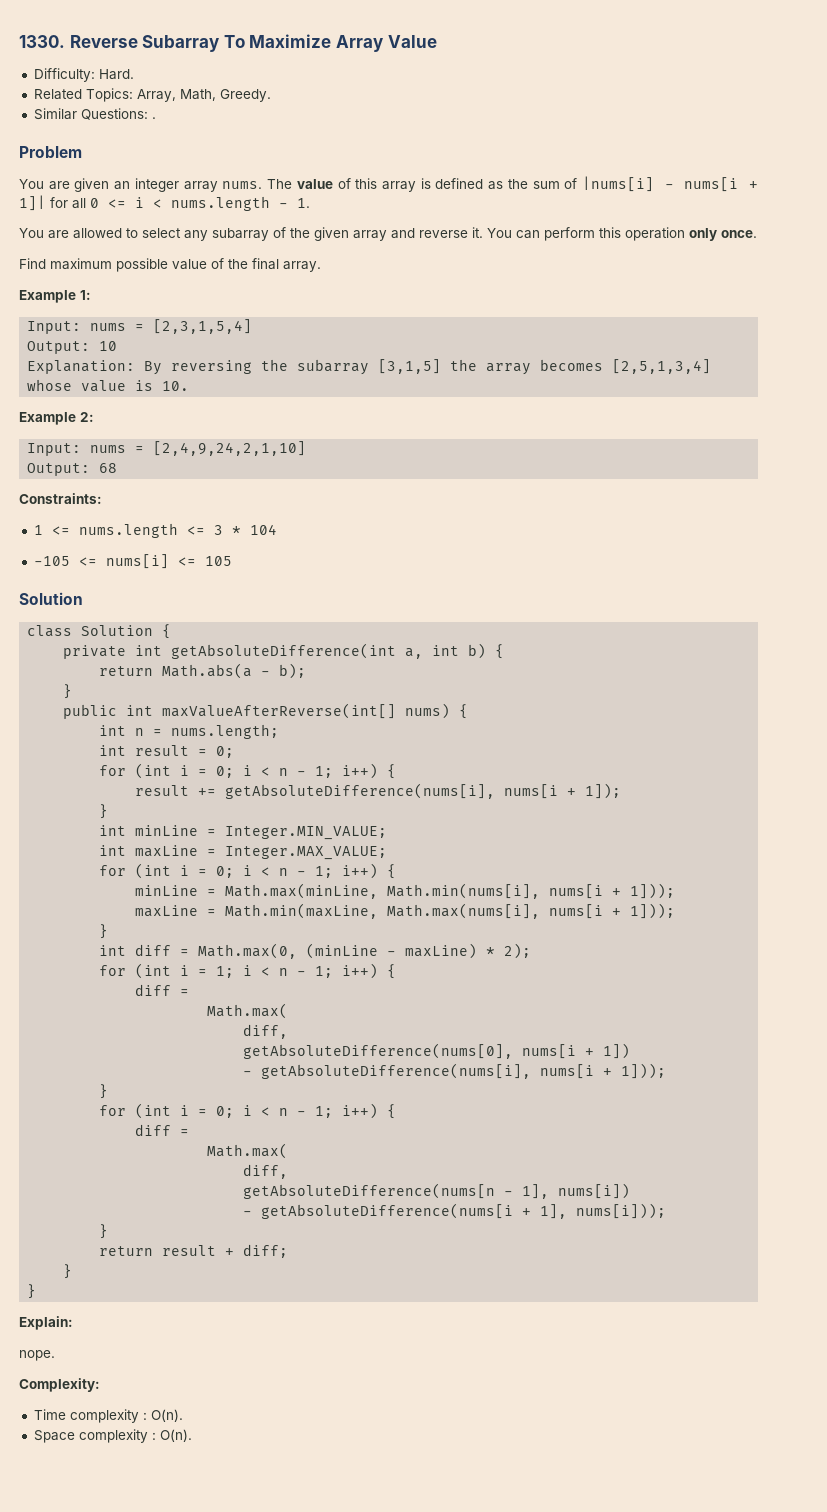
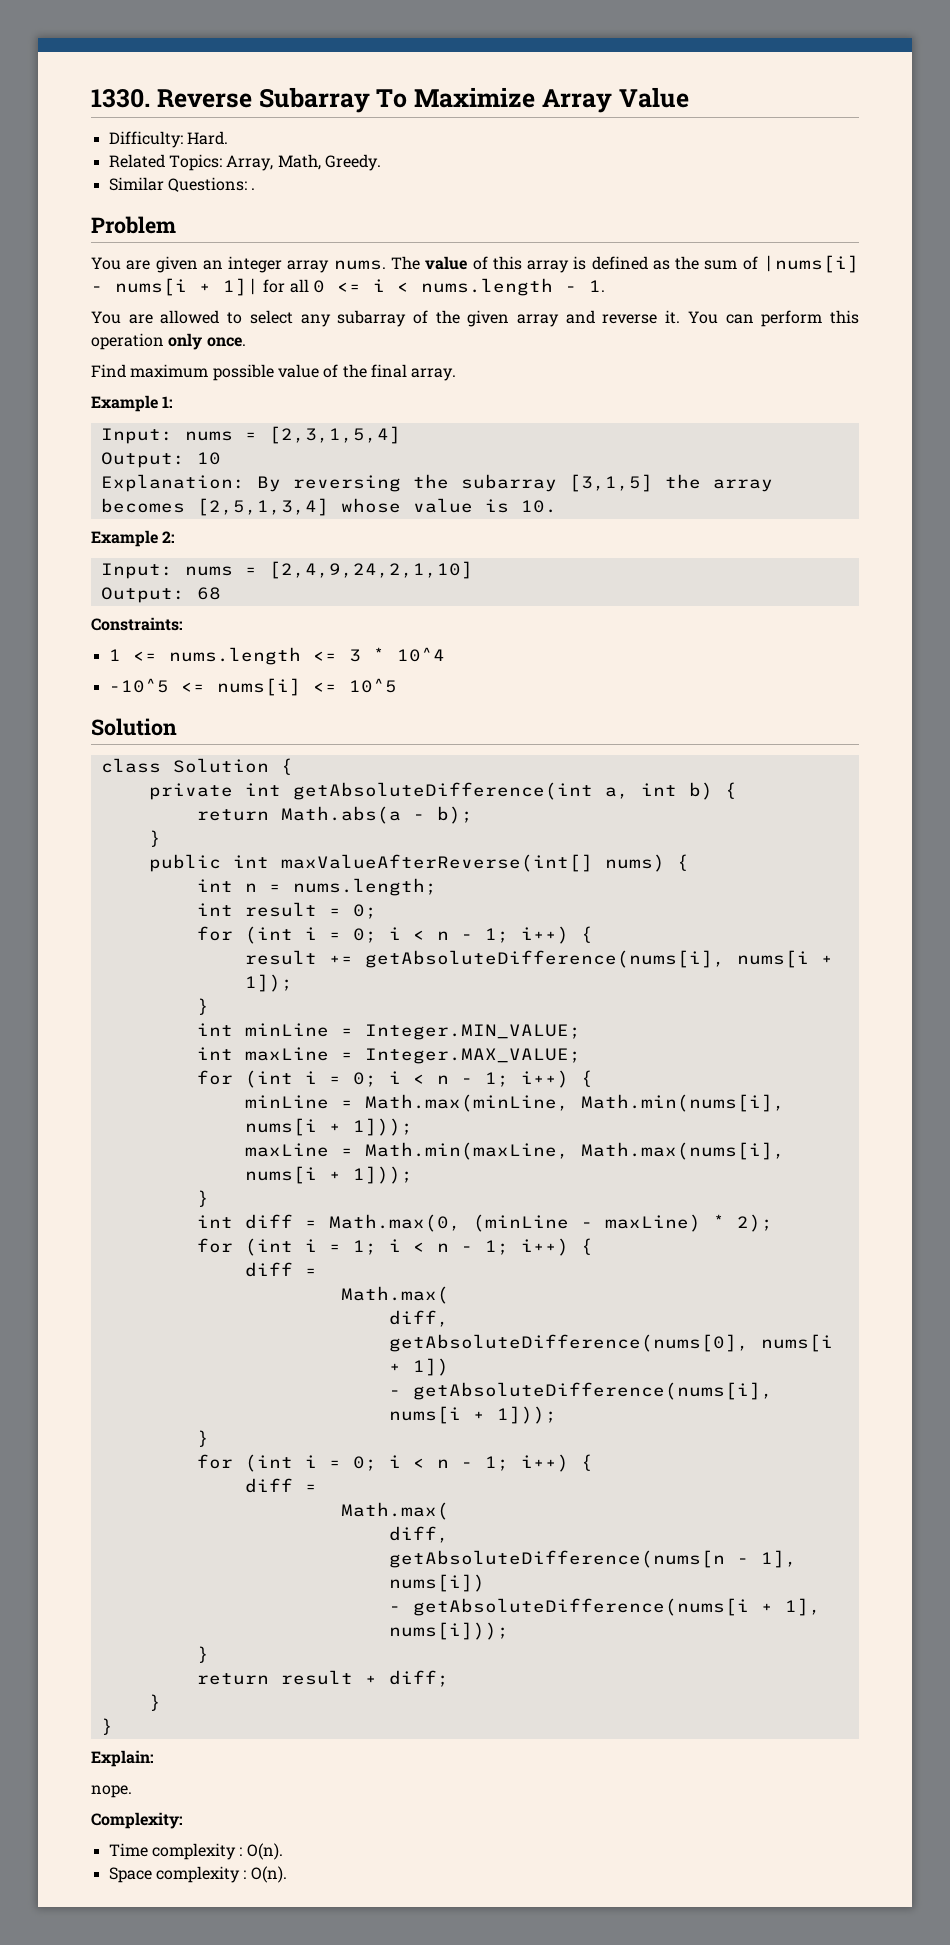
- 1 <= nums.length <= 3 * 104
- -105 <= nums[i] <= 105
+ 1 <= nums.length <= 3 * 10^4
+ -10^5 <= nums[i] <= 10^5

